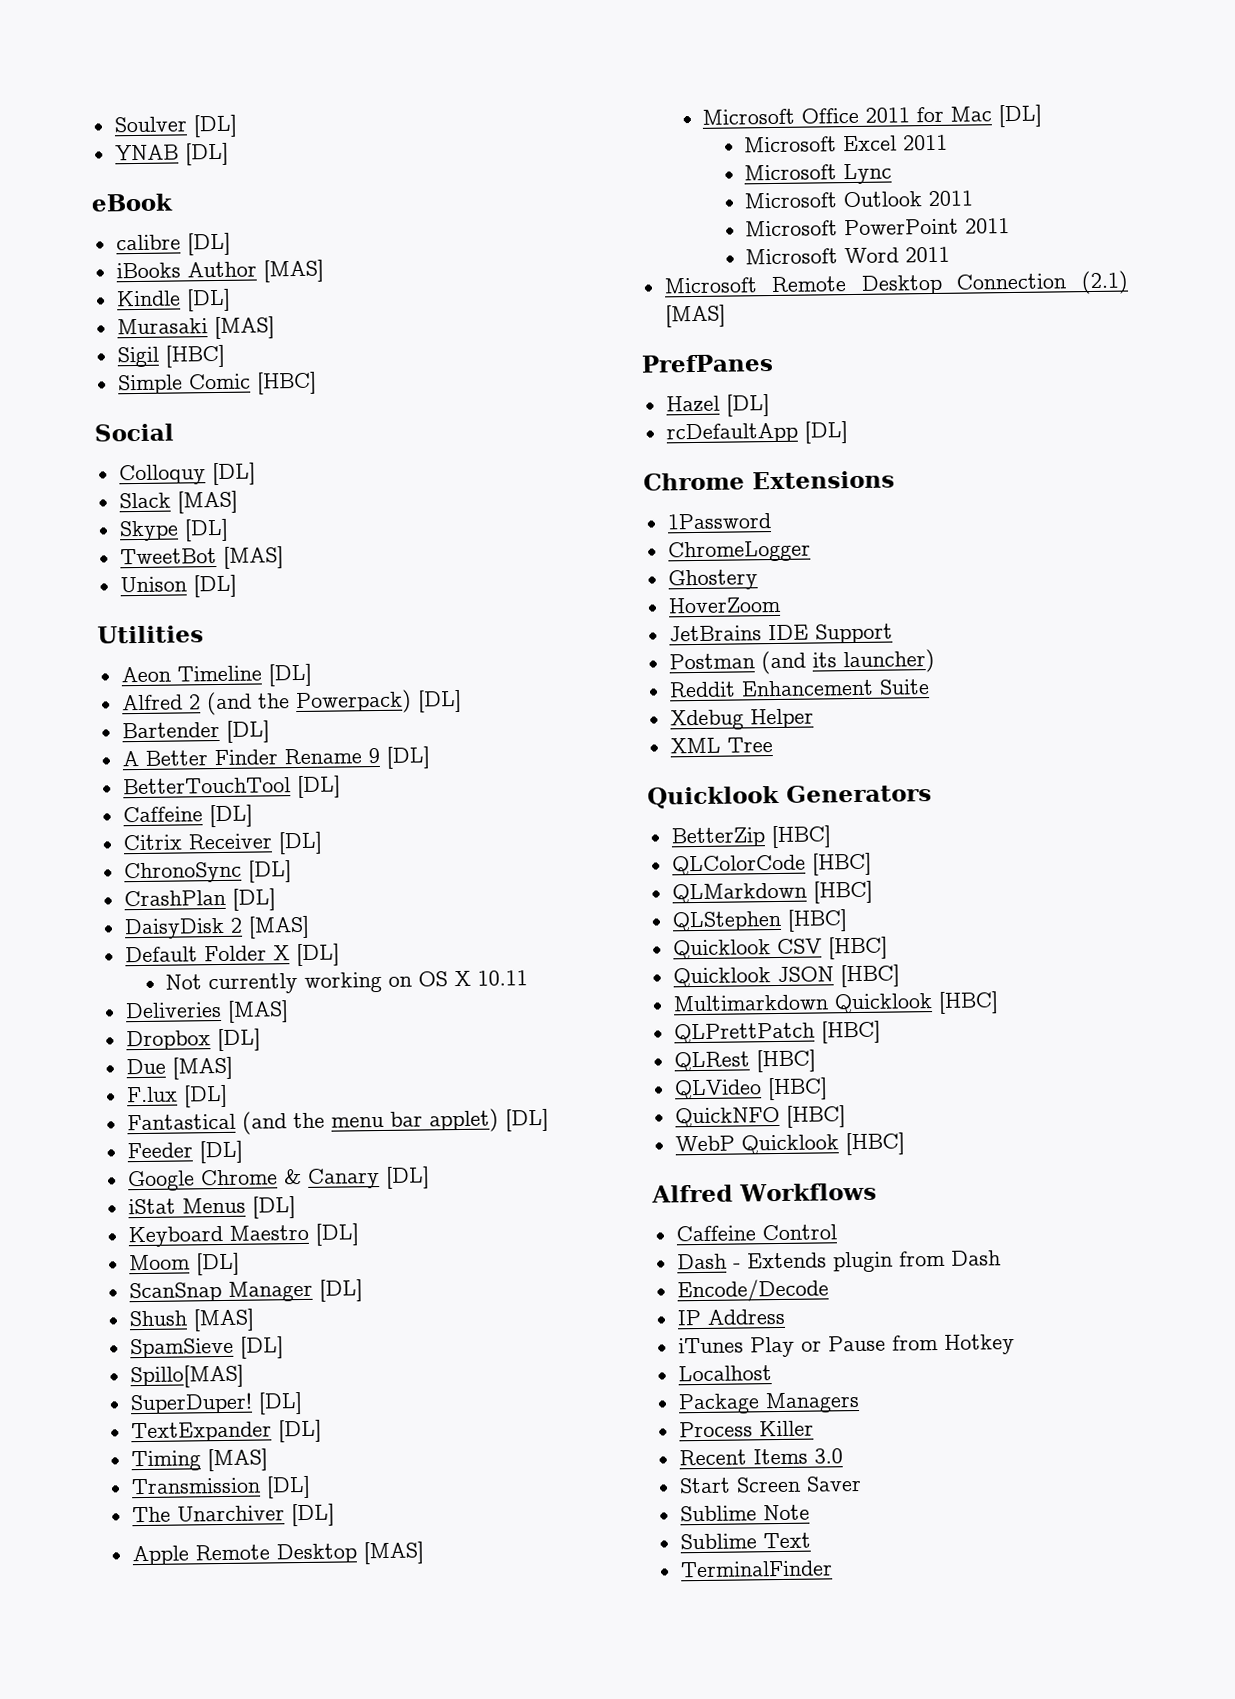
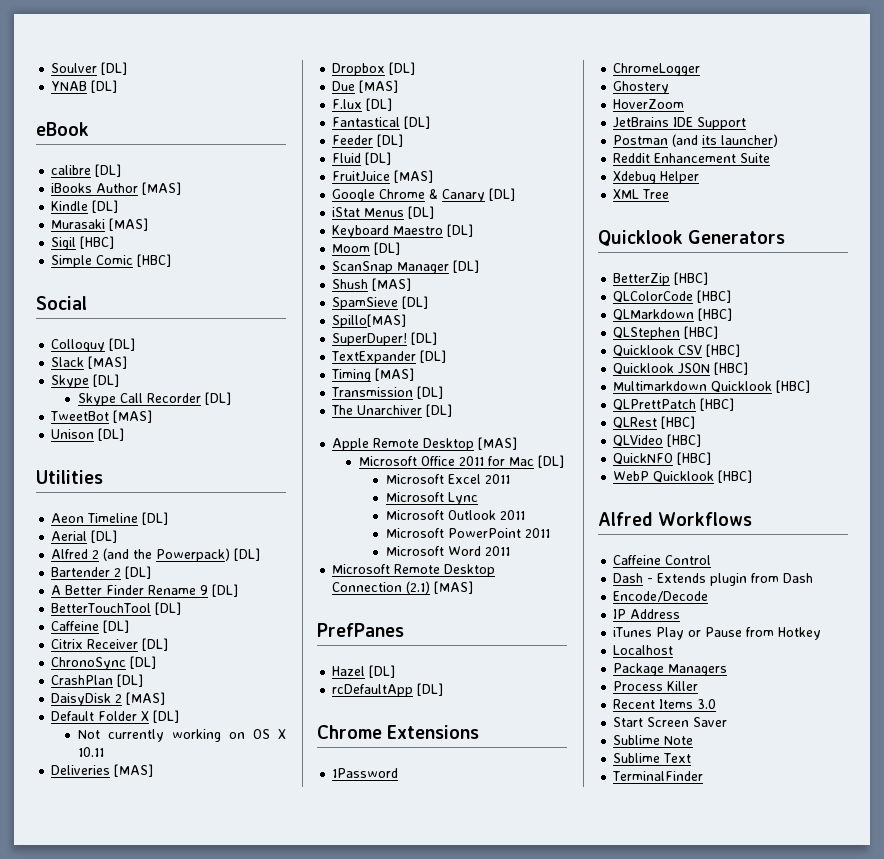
+ Skype Call Recorder [DL]
+ Aerial [DL]
- Bartender [DL]
+ Bartender 2 [DL]
- Fantastical (and the menu bar applet) [DL]
+ Fantastical [DL]
+ Fluid [DL]
+ FruitJuice [MAS]

